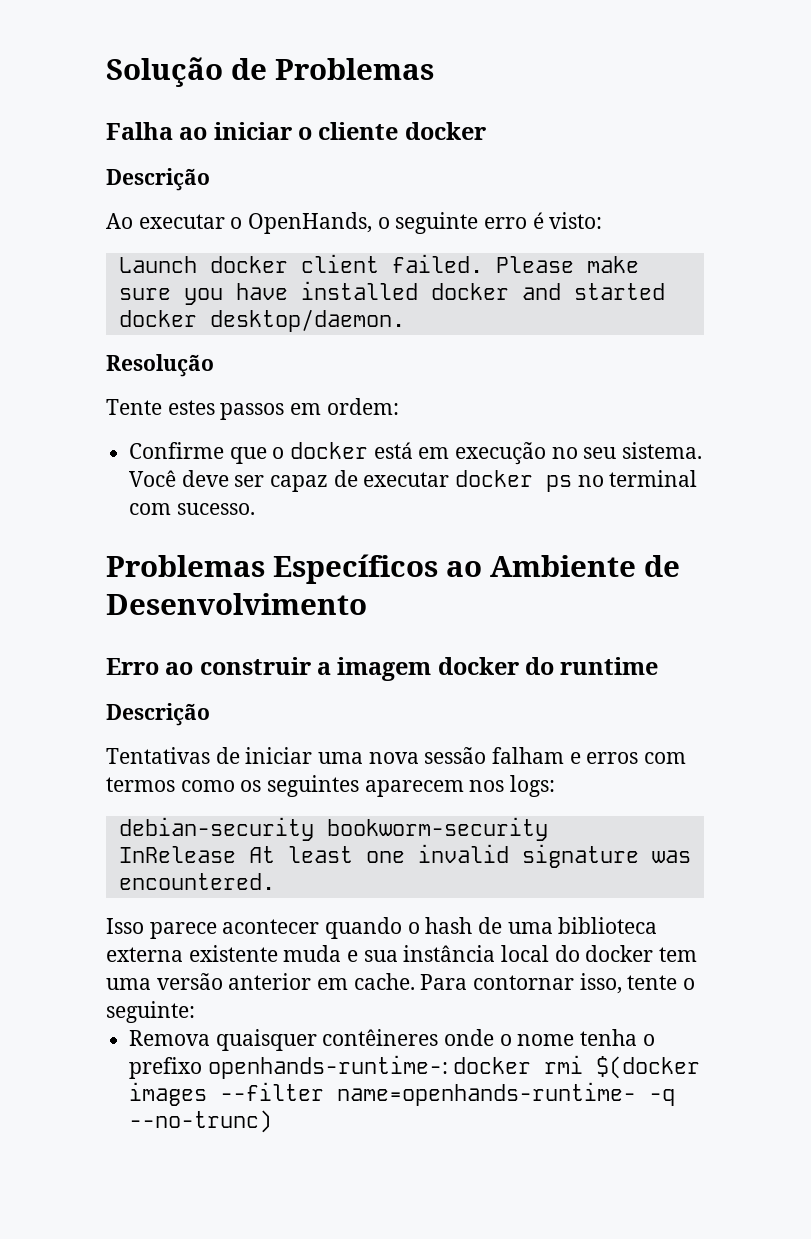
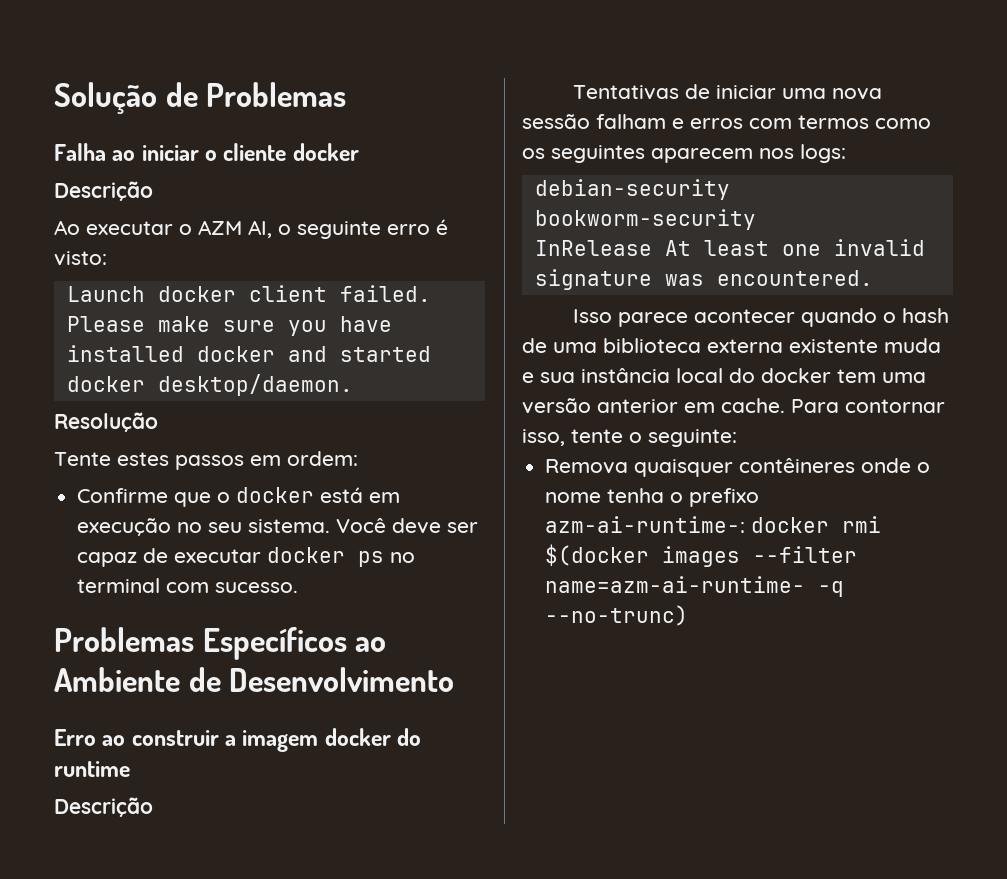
- Ao executar o OpenHands, o seguinte erro é visto:
+ Ao executar o AZM AI, o seguinte erro é visto:
- Remova quaisquer contêineres onde o nome tenha o prefixo openhands-runtime-: docker rmi $(docker images --filter name=openhands-runtime- -q --no-trunc)
+ Remova quaisquer contêineres onde o nome tenha o prefixo azm-ai-runtime-: docker rmi $(docker images --filter name=azm-ai-runtime- -q --no-trunc)

